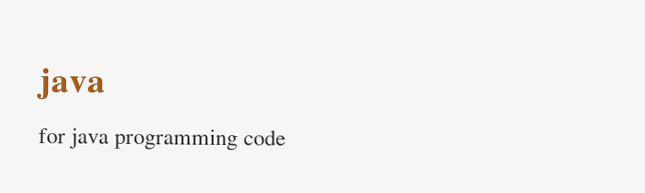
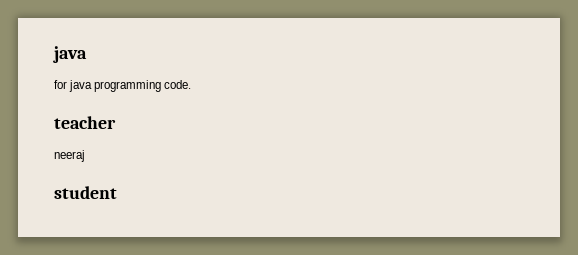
- for java programming code
+ for java programming code.
+ teacher
+ neeraj
+ student

